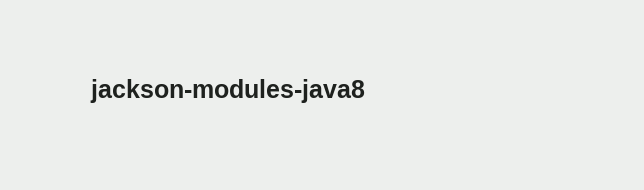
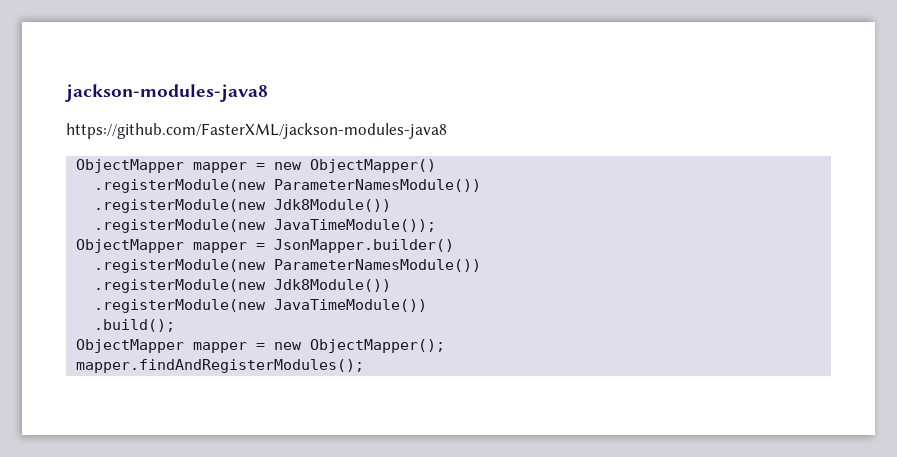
+ https://github.com/FasterXML/jackson-modules-java8
+ ObjectMapper mapper = new ObjectMapper()
+ .registerModule(new ParameterNamesModule())
+ .registerModule(new Jdk8Module())
+ .registerModule(new JavaTimeModule());
+ ObjectMapper mapper = JsonMapper.builder()
+ .registerModule(new ParameterNamesModule())
+ .registerModule(new Jdk8Module())
+ .registerModule(new JavaTimeModule())
+ .build();
+ ObjectMapper mapper = new ObjectMapper();
+ mapper.findAndRegisterModules();

